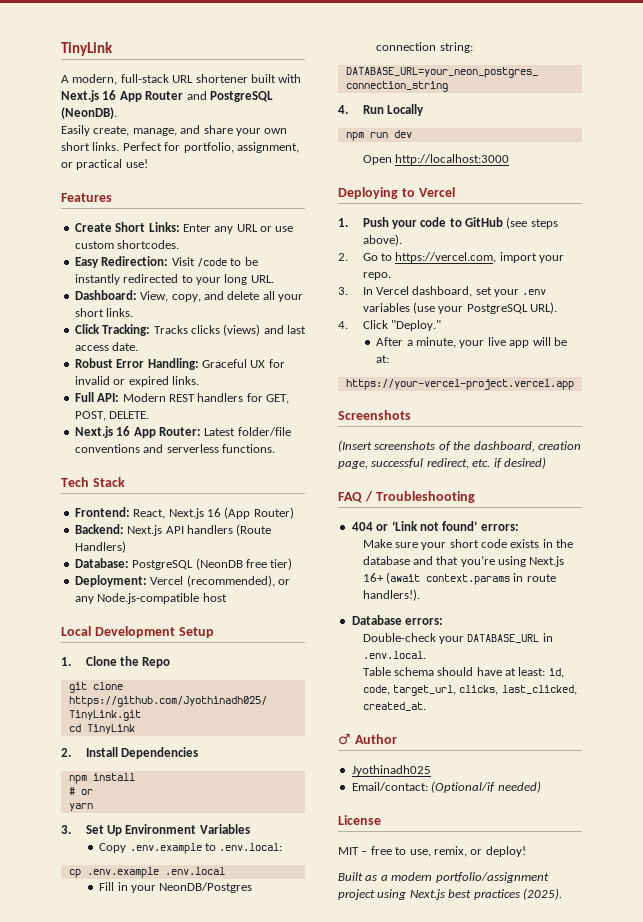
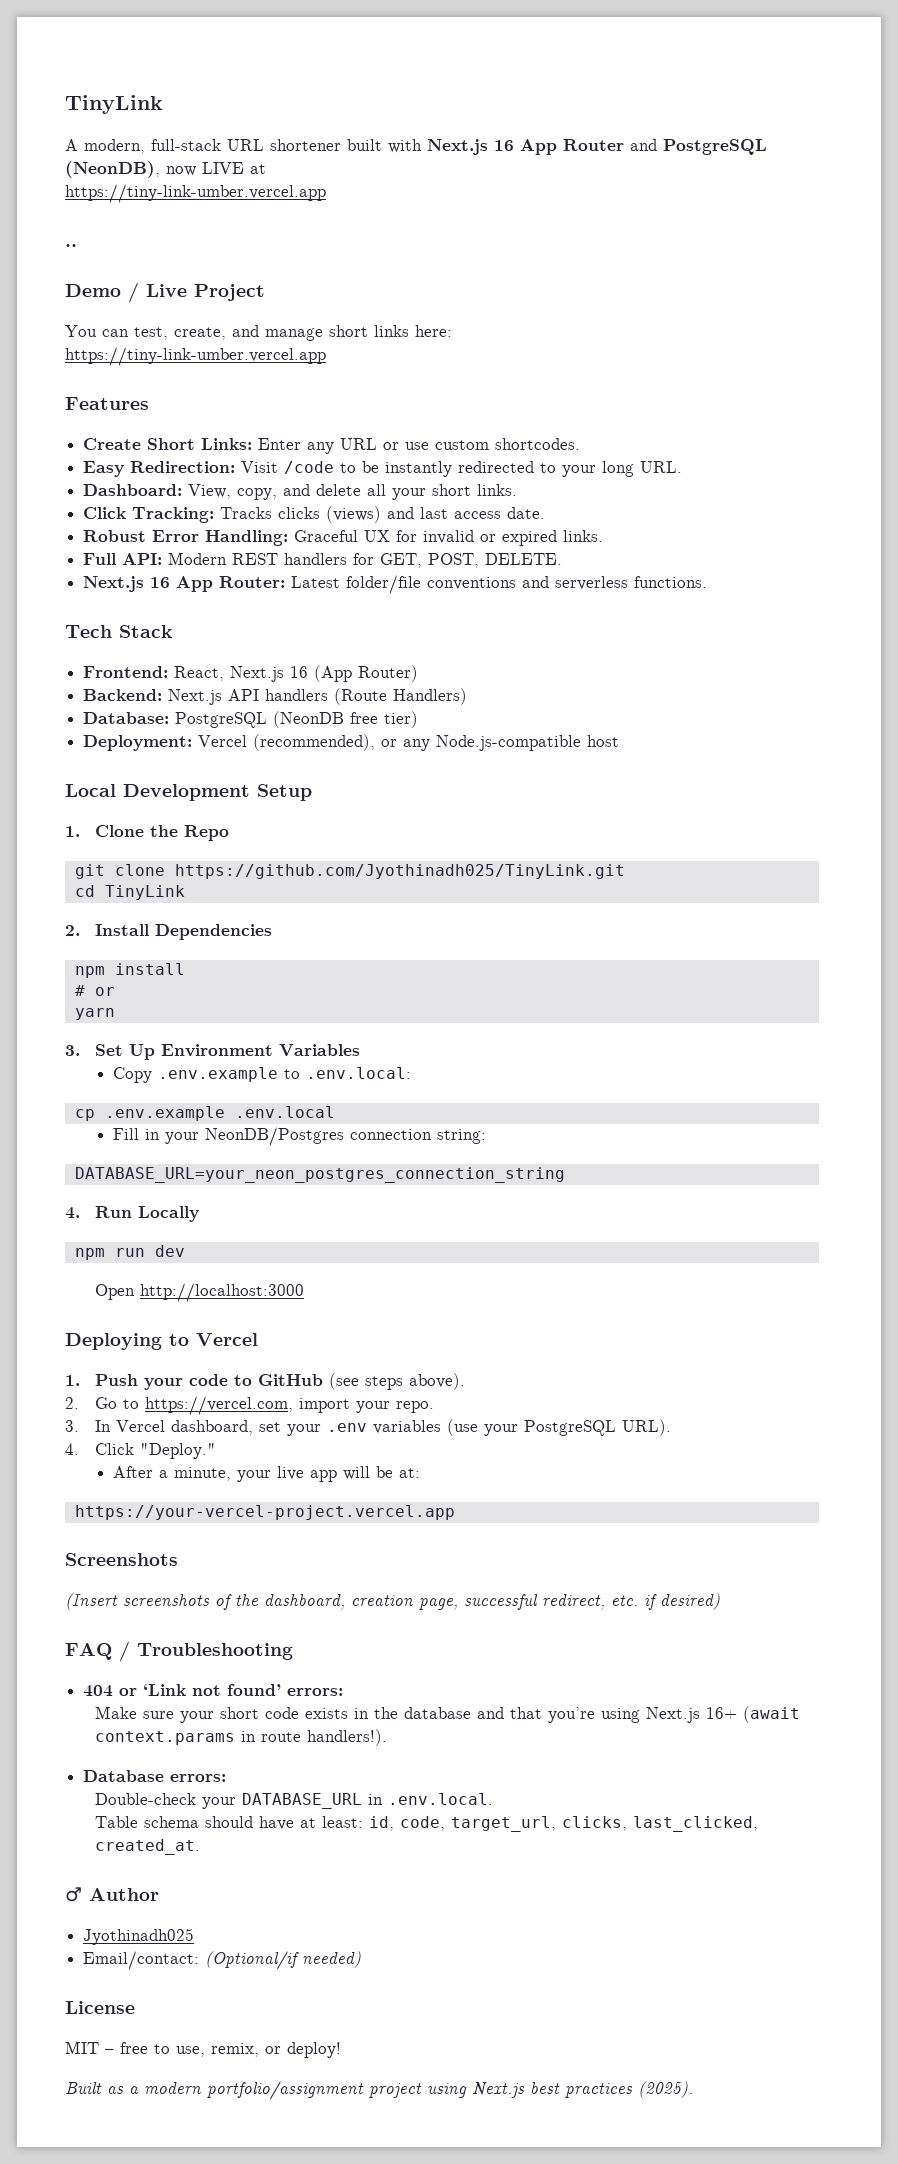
- A modern, full-stack URL shortener built with Next.js 16 App Router and PostgreSQL (NeonDB).
- Easily create, manage, and share your own short links. Perfect for portfolio, assignment, or practical use!
+ A modern, full-stack URL shortener built with Next.js 16 App Router and PostgreSQL (NeonDB), now LIVE at
+ https://tiny-link-umber.vercel.app
+ ..
+ Demo / Live Project
+ You can test, create, and manage short links here:
+ https://tiny-link-umber.vercel.app

